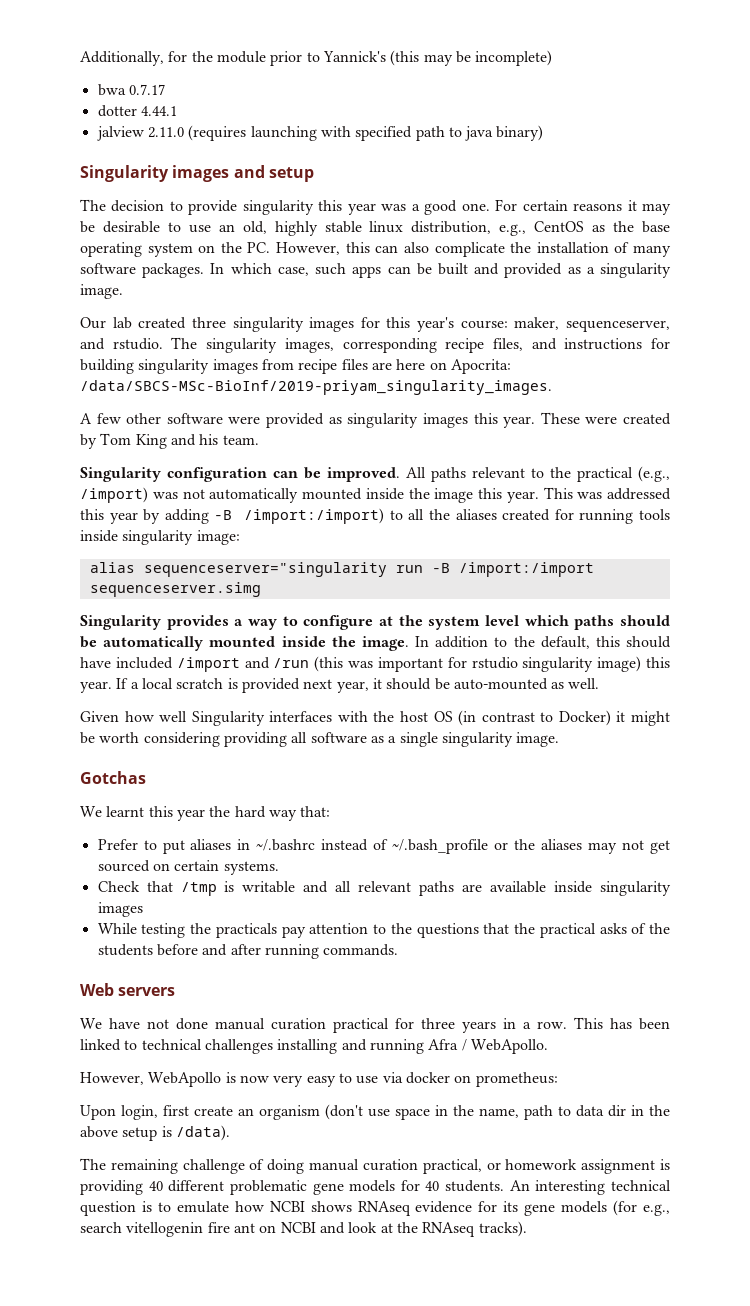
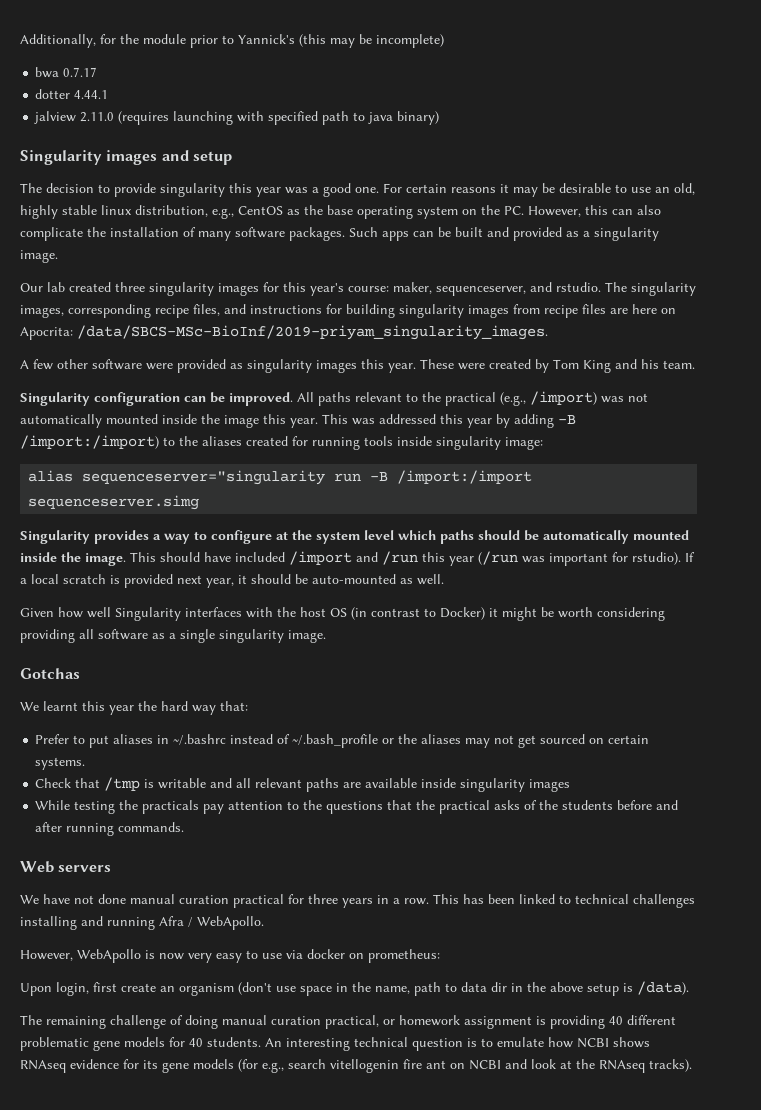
- In which case, such apps can be built and provided as a singularity image.
+ Such apps can be built and provided as a singularity image.
- This was addressed this year by adding -B /import:/import) to all the aliases created for running tools inside singularity image:
+ This was addressed this year by adding -B /import:/import) to the aliases created for running tools inside singularity image:
- In addition to the default, this should have included /import and /run (this was important for rstudio singularity image) this year.
+ This should have included /import and /run this year (/run was important for rstudio).

